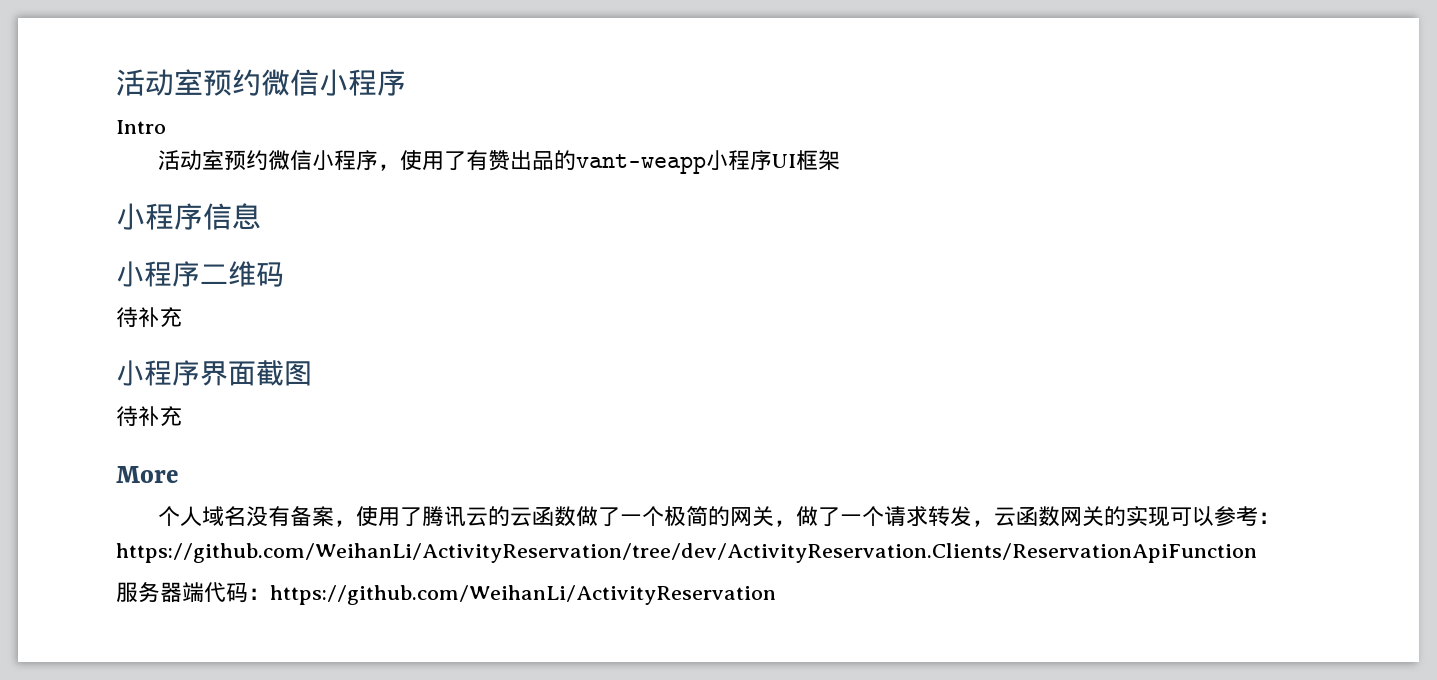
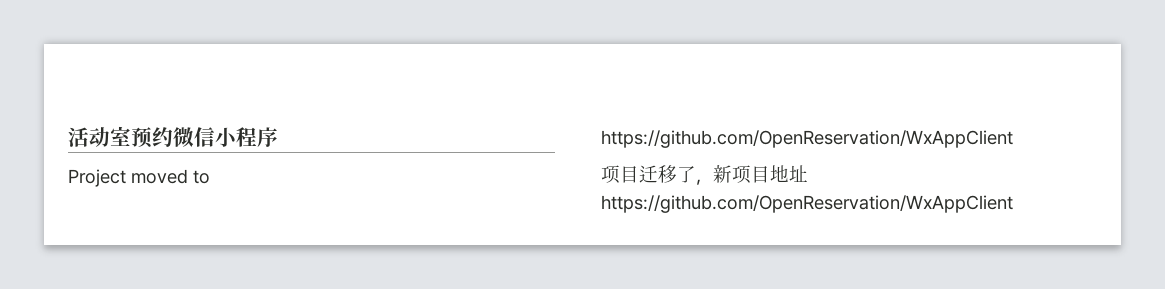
- Intro
- 活动室预约微信小程序，使用了有赞出品的vant-weapp小程序UI框架
- 小程序信息
- 小程序二维码
- 待补充
- 小程序界面截图
- 待补充
- More
- 个人域名没有备案，使用了腾讯云的云函数做了一个极简的网关，做了一个请求转发，云函数网关的实现可以参考：https://github.com/WeihanLi/ActivityReservation/tree/dev/ActivityReservation.Clients/ReservationApiFunction
- 服务器端代码：https://github.com/WeihanLi/ActivityReservation
+ Project moved to https://github.com/OpenReservation/WxAppClient
+ 项目迁移了，新项目地址https://github.com/OpenReservation/WxAppClient

